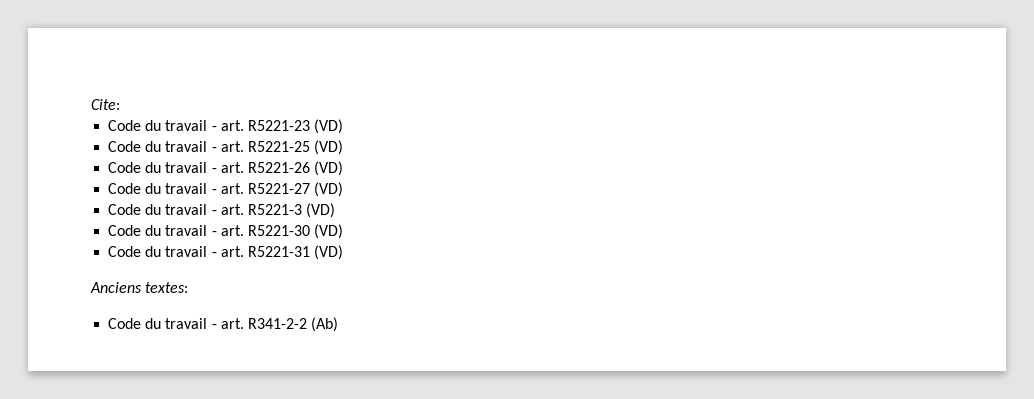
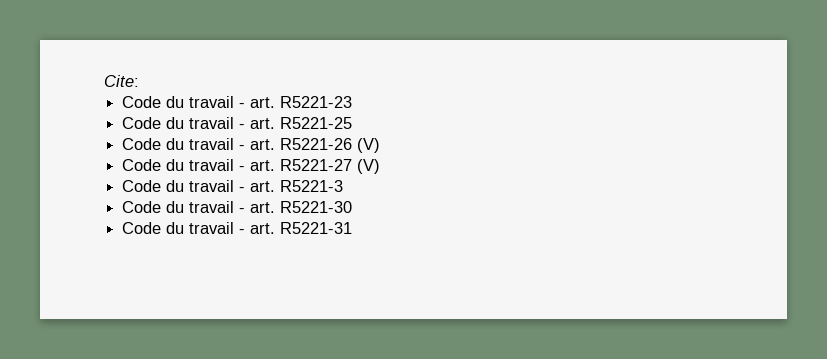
- Code du travail - art. R5221-23 (VD)
+ Code du travail - art. R5221-23
- Code du travail - art. R5221-25 (VD)
+ Code du travail - art. R5221-25
- Code du travail - art. R5221-26 (VD)
+ Code du travail - art. R5221-26 (V)
- Code du travail - art. R5221-27 (VD)
+ Code du travail - art. R5221-27 (V)
- Code du travail - art. R5221-3 (VD)
+ Code du travail - art. R5221-3
- Code du travail - art. R5221-30 (VD)
+ Code du travail - art. R5221-30
- Code du travail - art. R5221-31 (VD)
- Anciens textes:
- Code du travail - art. R341-2-2 (Ab)
+ Code du travail - art. R5221-31

